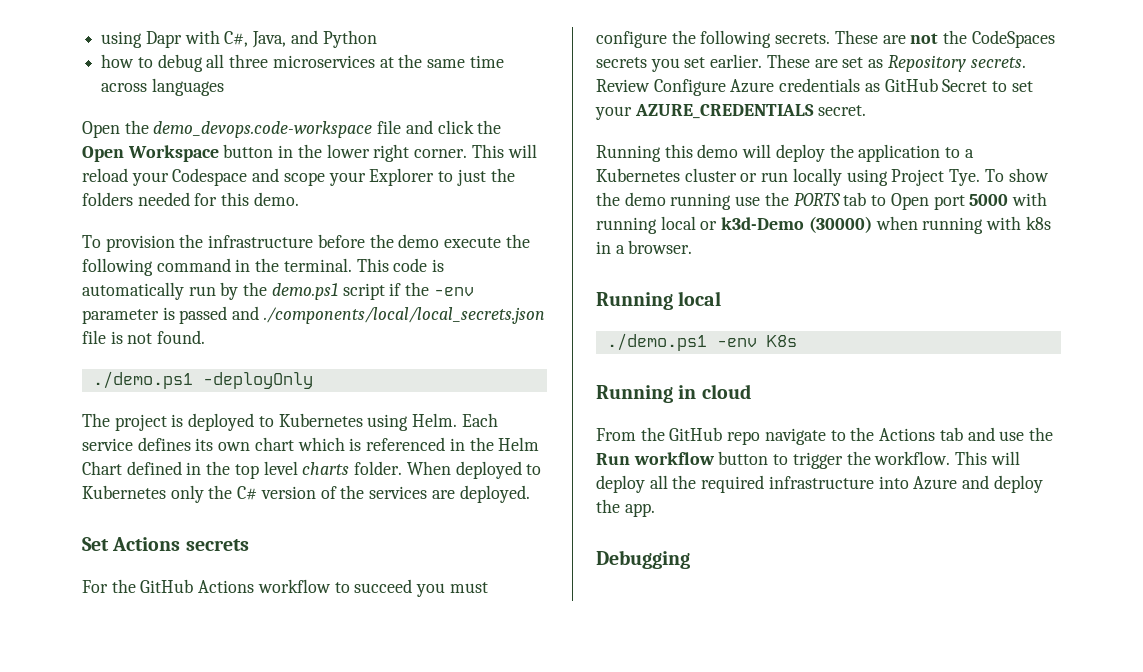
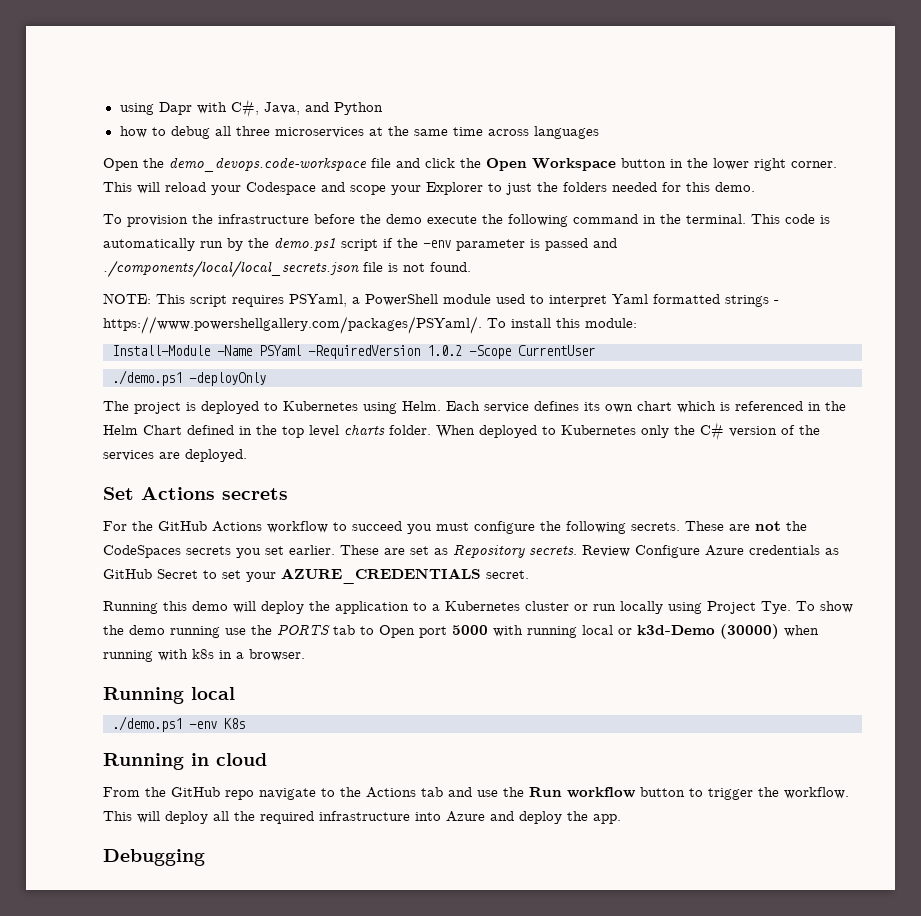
+ NOTE: This script requires PSYaml, a PowerShell module used to interpret Yaml formatted strings - https://www.powershellgallery.com/packages/PSYaml/. To install this module:
+ Install-Module -Name PSYaml -RequiredVersion 1.0.2 -Scope CurrentUser

